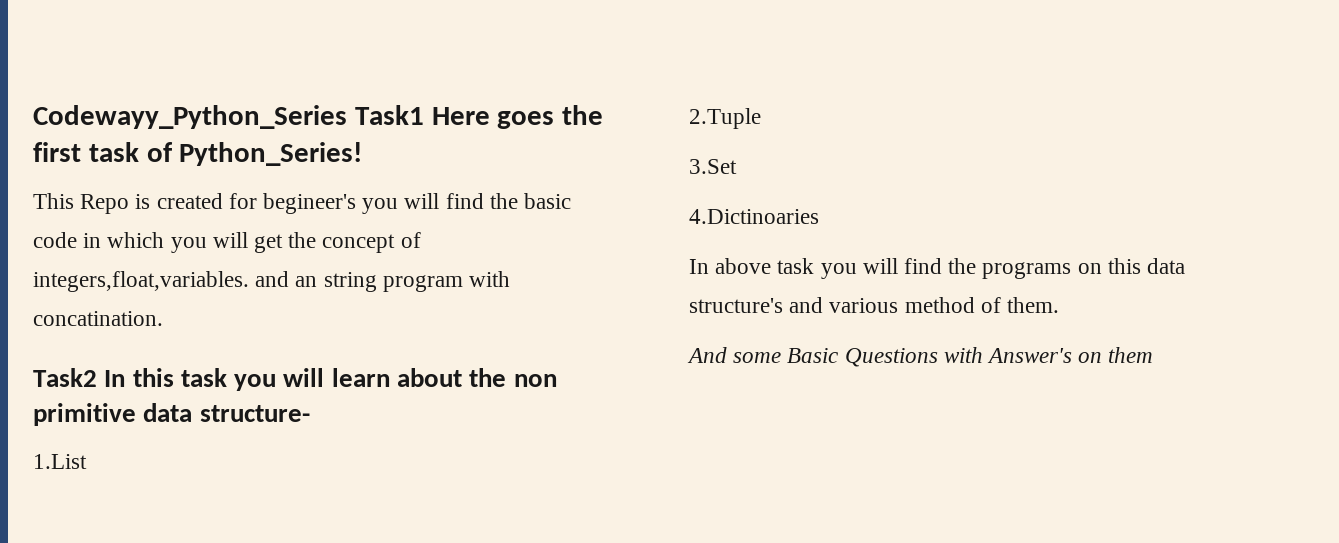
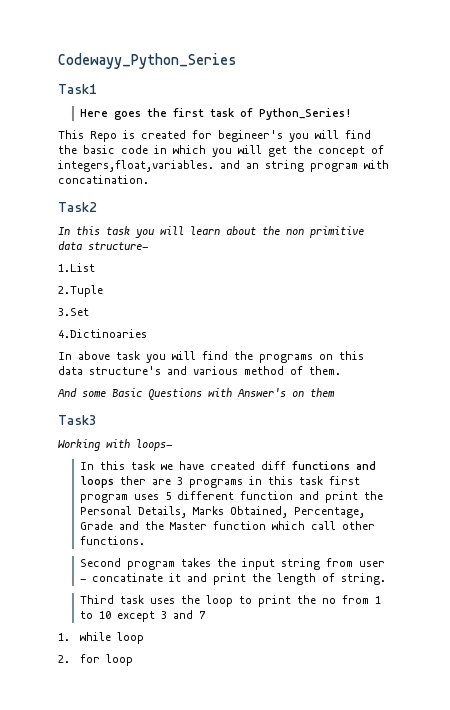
- Codewayy_Python_Series Task1 Here goes the first task of Python_Series!
+ Codewayy_Python_Series
+ Task1
+ Here goes the first task of Python_Series!
- Task2 In this task you will learn about the non primitive data structure-
+ Task2
+ In this task you will learn about the non primitive data structure-
+ Task3
+ Working with loops-
+ In this task we have created diff functions and loops ther are 3 programs in this task first program uses 5 different function and print the Personal Details, Marks Obtained, Percentage, Grade and the Master function which call other functions.
+ Second program takes the input string from user - concatinate it and print the length of string.
+ Third task uses the loop to print the no from 1 to 10 except 3 and 7
+ 1. while loop
+ 2. for loop

